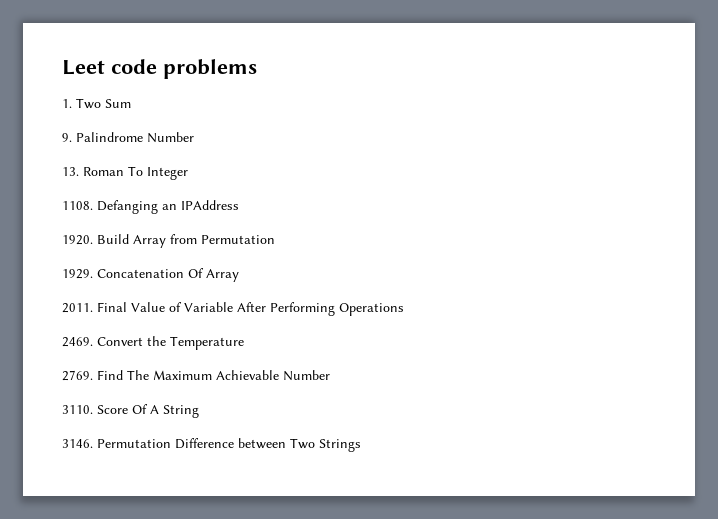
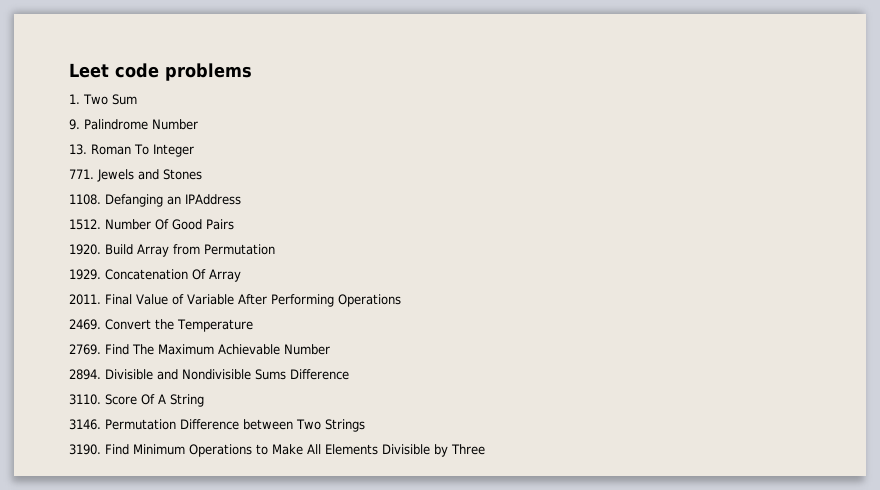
+ 771. Jewels and Stones
+ 1512. Number Of Good Pairs
+ 2894. Divisible and Nondivisible Sums Difference
+ 3190. Find Minimum Operations to Make All Elements Divisible by Three

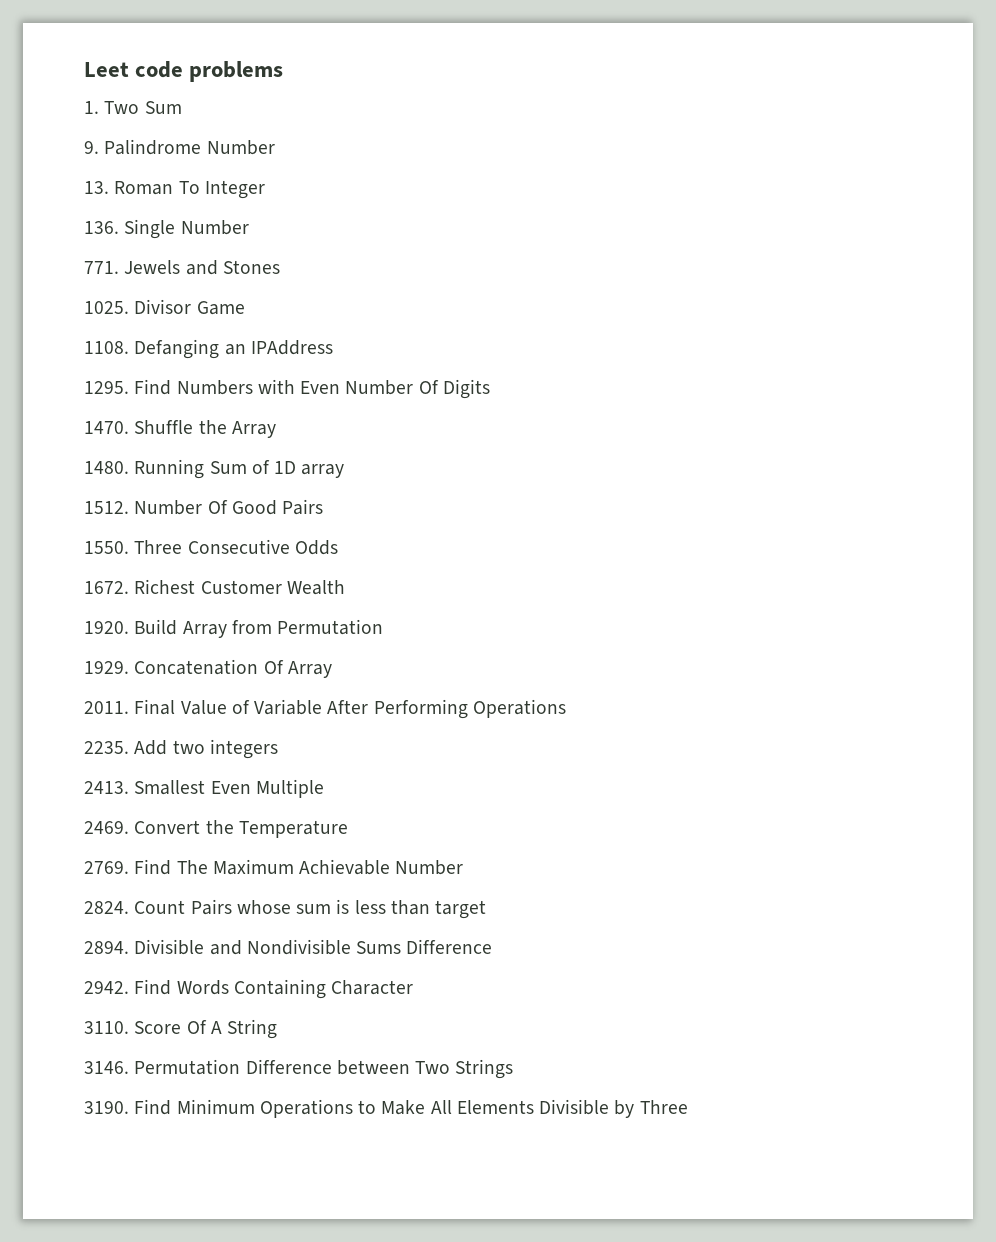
+ 136. Single Number
+ 1025. Divisor Game
+ 1295. Find Numbers with Even Number Of Digits
+ 1470. Shuffle the Array
+ 1480. Running Sum of 1D array
+ 1550. Three Consecutive Odds
+ 1672. Richest Customer Wealth
+ 2235. Add two integers
+ 2413. Smallest Even Multiple
+ 2824. Count Pairs whose sum is less than target
+ 2942. Find Words Containing Character

